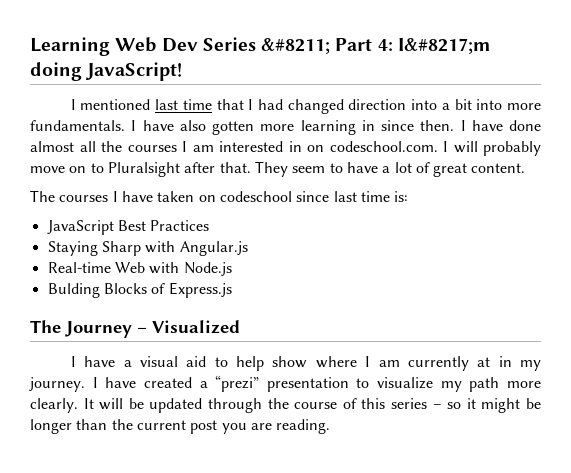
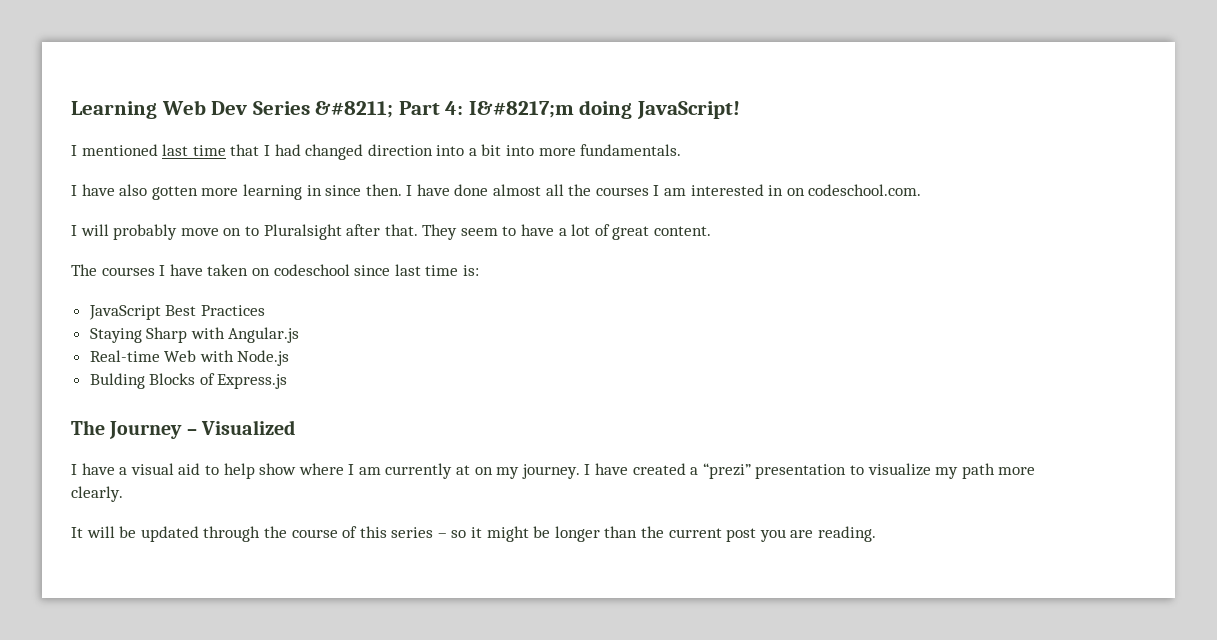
- I mentioned last time that I had changed direction into a bit into more fundamentals. I have also gotten more learning in since then.
+ I mentioned last time that I had changed direction into a bit into more fundamentals.
+ I have also gotten more learning in since then.
- I have done almost all the courses I am interested in on codeschool.com. I will probably move on to Pluralsight after that.
+ I have done almost all the courses I am interested in on codeschool.com.
+ I will probably move on to Pluralsight after that.
- I have a visual aid to help show where I am currently at in my journey.
+ I have a visual aid to help show where I am currently at on my journey.
- I have created a “prezi” presentation to visualize my path more clearly. It will be updated through the course of this series – so it might be longer than the current post you are reading.
+ I have created a “prezi” presentation to visualize my path more clearly.
+ It will be updated through the course of this series – so it might be longer than the current post you are reading.

